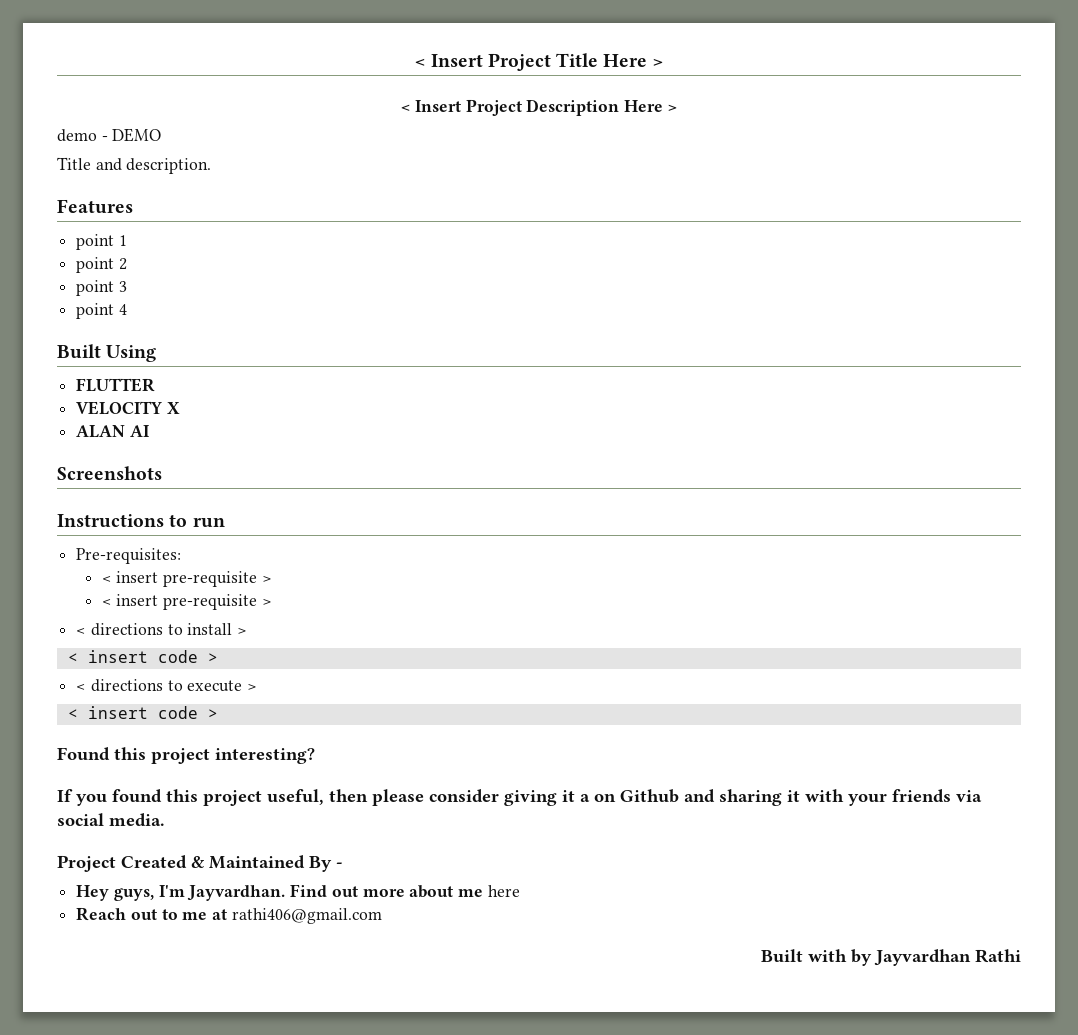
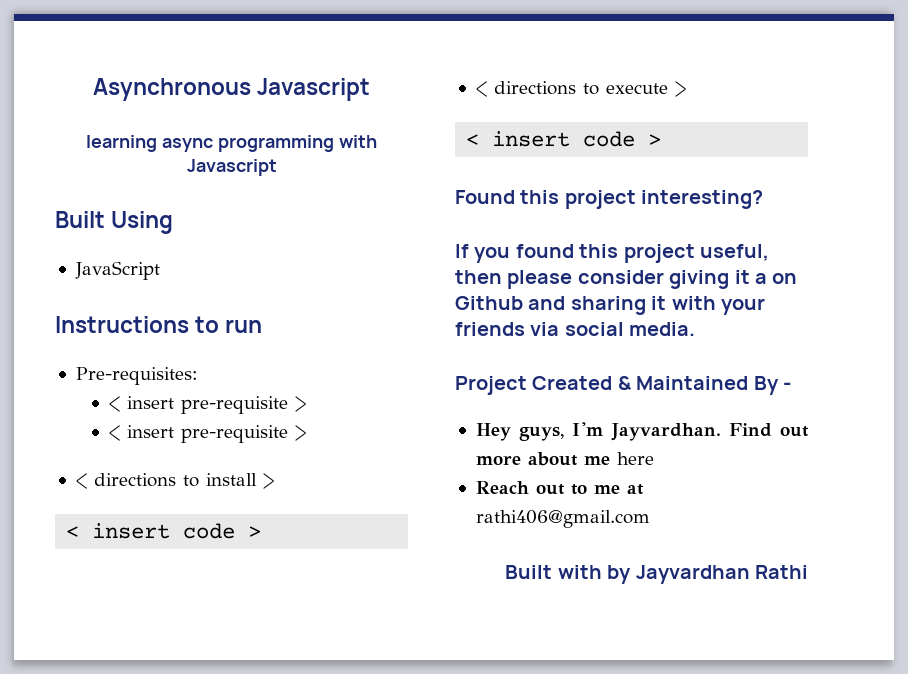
- < Insert Project Title Here >
- < Insert Project Description Here >
- demo - DEMO
- Title and description.
- Features
- point 1
- point 2
- point 3
- point 4
+ Asynchronous Javascript
+ learning async programming with Javascript
  Built Using
- FLUTTER
- VELOCITY X
- ALAN AI
- Screenshots
+ JavaScript

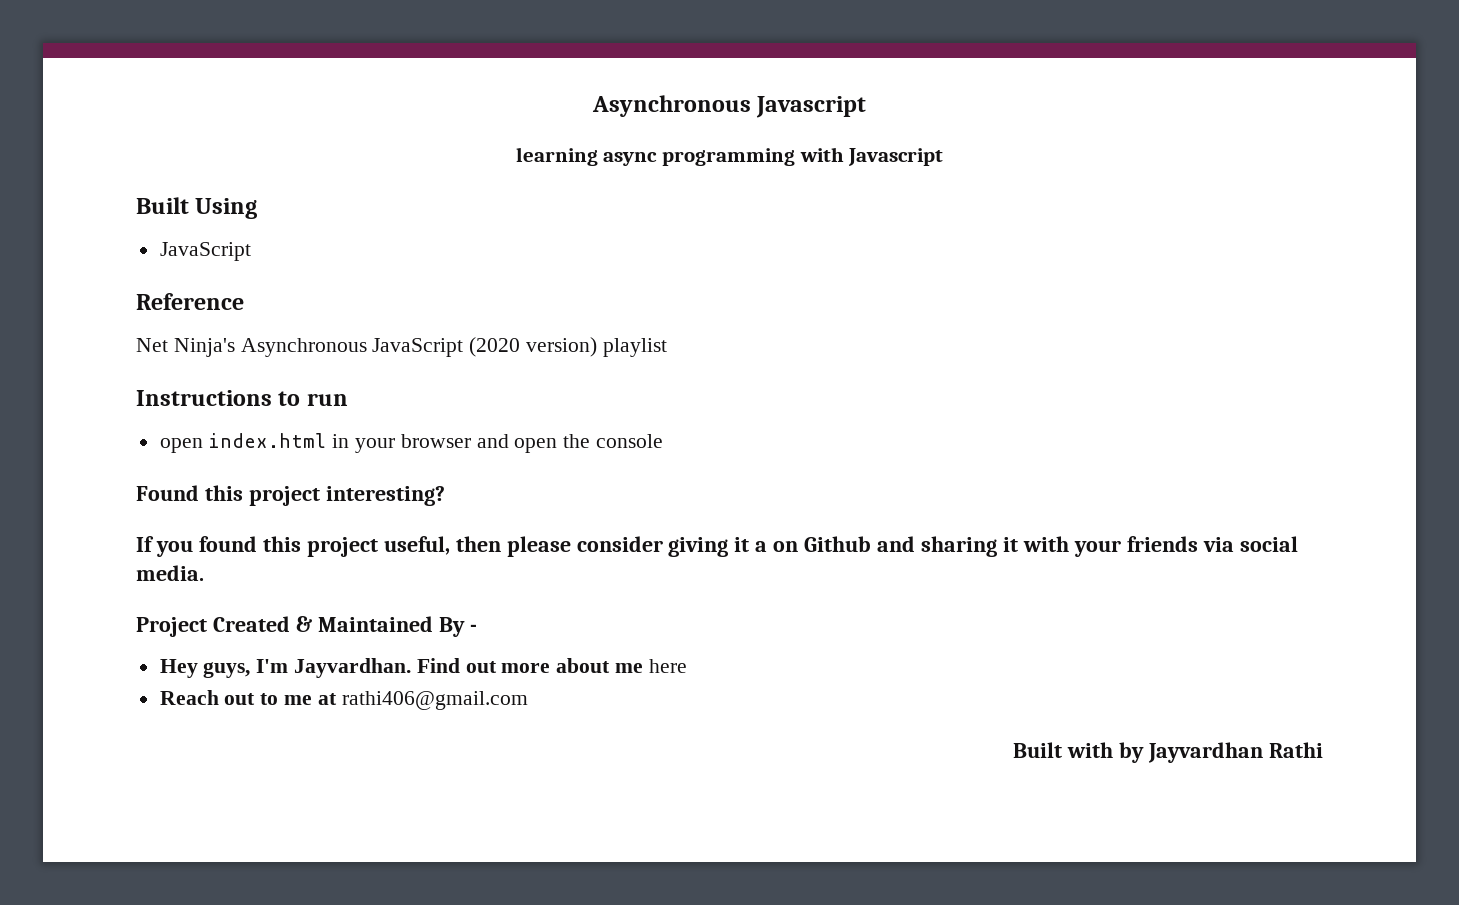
+ Reference
+ Net Ninja's Asynchronous JavaScript (2020 version) playlist
  Instructions to run
- Pre-requisites:
- < insert pre-requisite >
- < insert pre-requisite >
- < directions to install >
- < insert code >
- < directions to execute >
- < insert code >
+ open index.html in your browser and open the console

